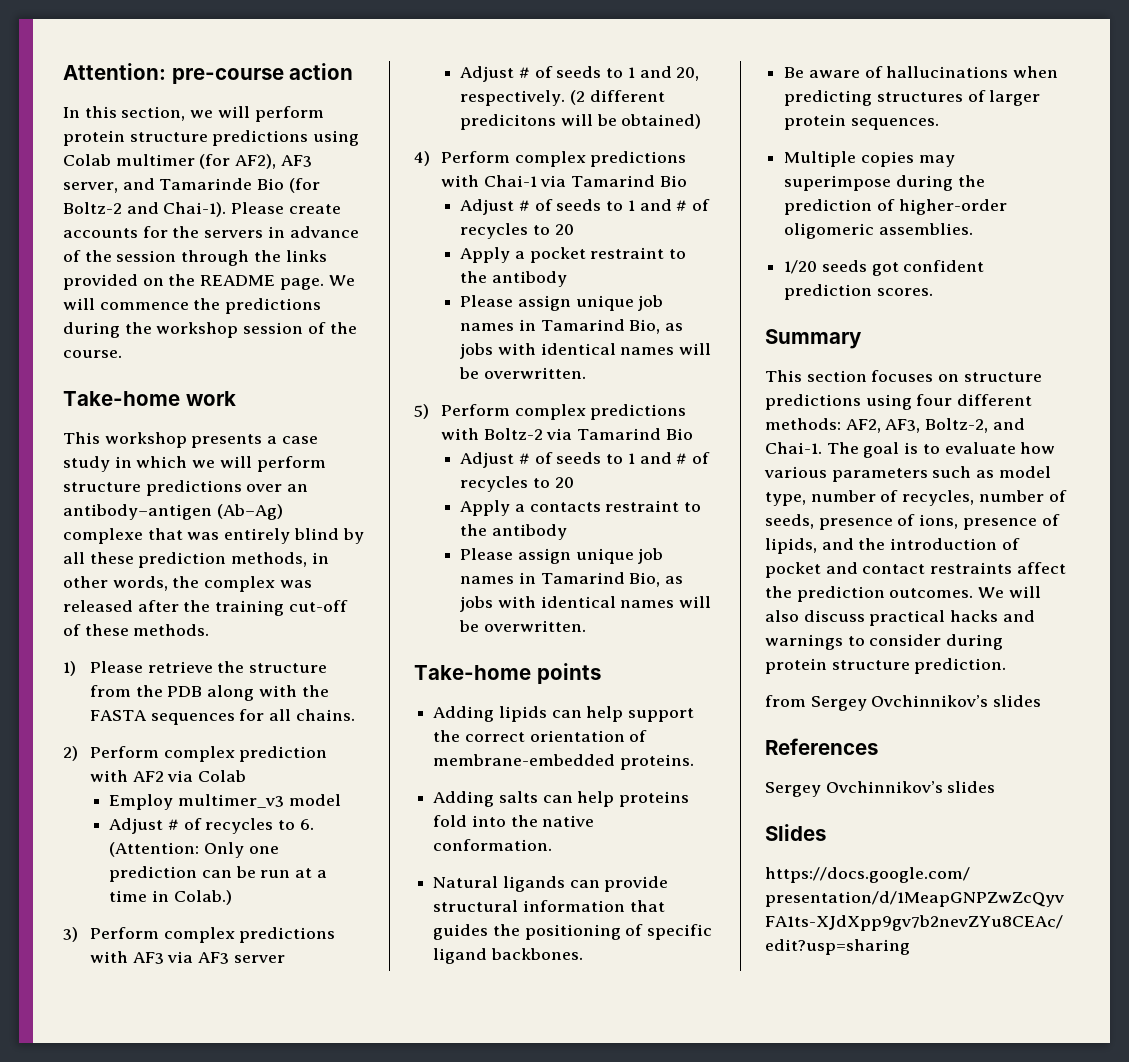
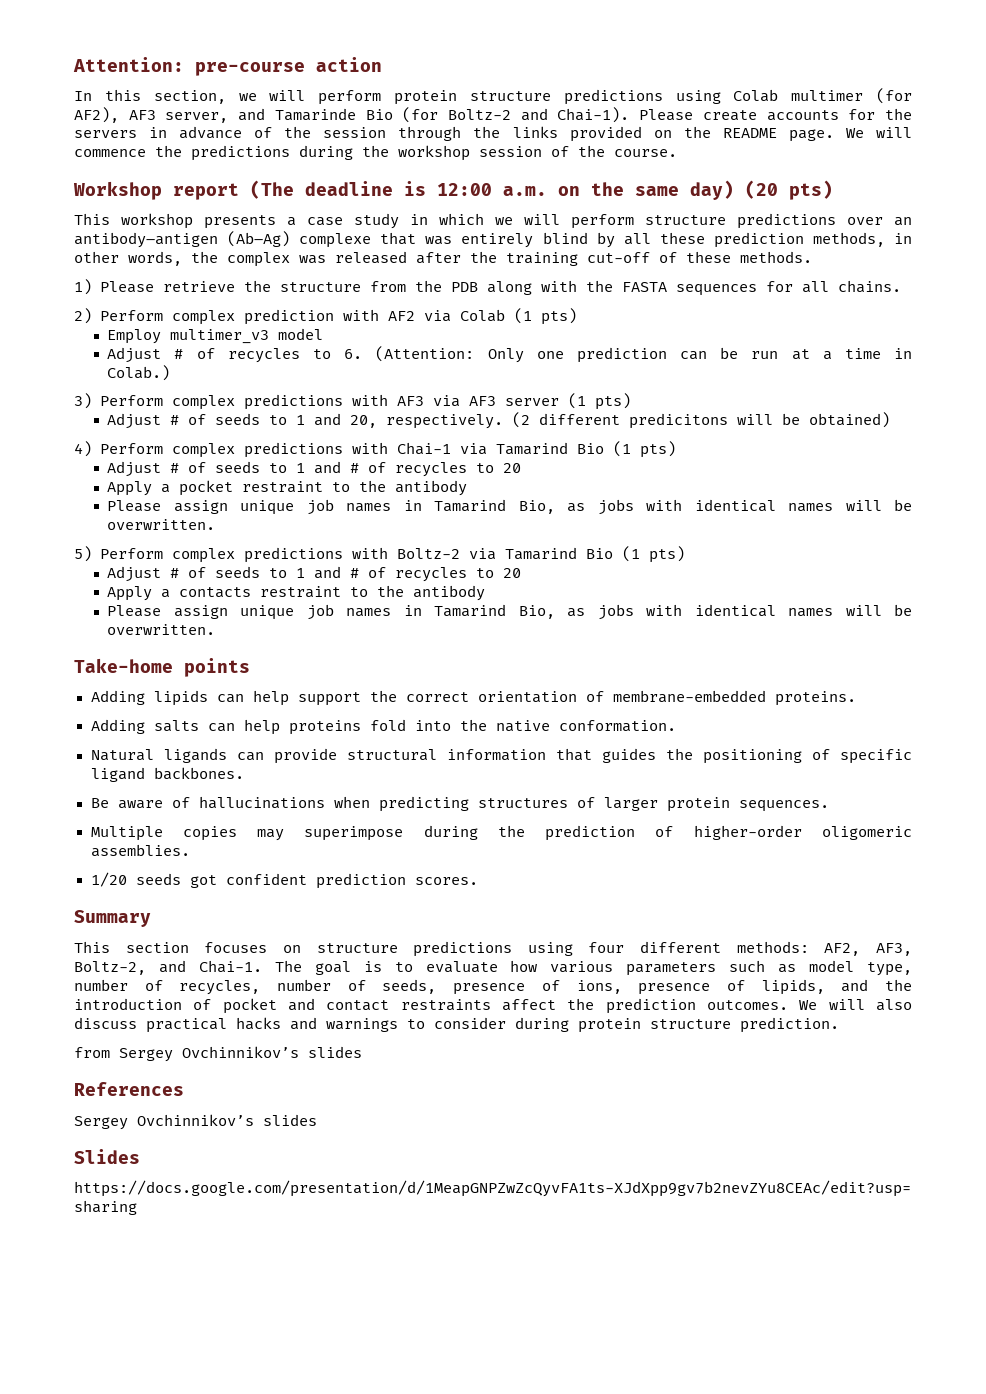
- Take-home work
+ Workshop report (The deadline is 12:00 a.m. on the same day) (20 pts)
- 2) Perform complex prediction with AF2 via Colab
+ 2) Perform complex prediction with AF2 via Colab (1 pts)
- 3) Perform complex predictions with AF3 via AF3 server
+ 3) Perform complex predictions with AF3 via AF3 server (1 pts)
- 4) Perform complex predictions with Chai-1 via Tamarind Bio
+ 4) Perform complex predictions with Chai-1 via Tamarind Bio (1 pts)
- 5) Perform complex predictions with Boltz-2 via Tamarind Bio
+ 5) Perform complex predictions with Boltz-2 via Tamarind Bio (1 pts)

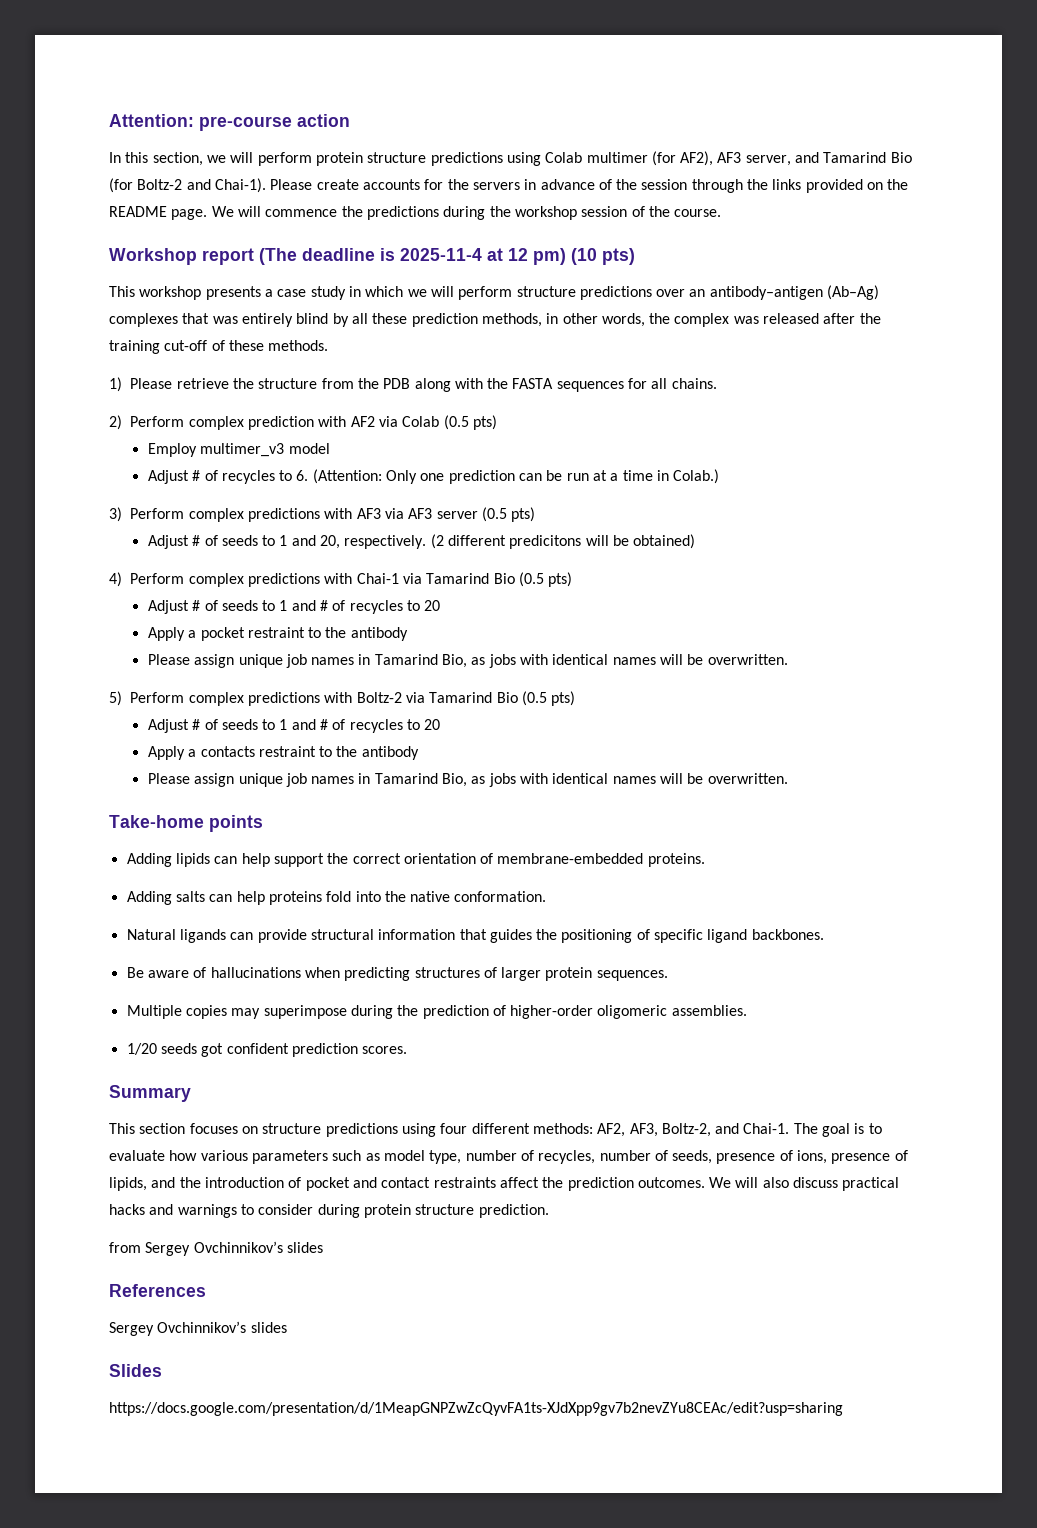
- In this section, we will perform protein structure predictions using Colab multimer (for AF2), AF3 server, and Tamarinde Bio (for Boltz-2 and Chai-1).
+ In this section, we will perform protein structure predictions using Colab multimer (for AF2), AF3 server, and Tamarind Bio (for Boltz-2 and Chai-1).
- Workshop report (The deadline is 12:00 a.m. on the same day) (20 pts)
+ Workshop report (The deadline is 2025-11-4 at 12 pm) (10 pts)
- This workshop presents a case study in which we will perform structure predictions over an antibody–antigen (Ab–Ag) complexe that was entirely blind by all these prediction methods, in other words, the complex was released after the training cut-off of these methods.
+ This workshop presents a case study in which we will perform structure predictions over an antibody–antigen (Ab–Ag) complexes that was entirely blind by all these prediction methods, in other words, the complex was released after the training cut-off of these methods.
- 2) Perform complex prediction with AF2 via Colab (1 pts)
+ 2) Perform complex prediction with AF2 via Colab (0.5 pts)
- 3) Perform complex predictions with AF3 via AF3 server (1 pts)
+ 3) Perform complex predictions with AF3 via AF3 server (0.5 pts)
- 4) Perform complex predictions with Chai-1 via Tamarind Bio (1 pts)
+ 4) Perform complex predictions with Chai-1 via Tamarind Bio (0.5 pts)
- 5) Perform complex predictions with Boltz-2 via Tamarind Bio (1 pts)
+ 5) Perform complex predictions with Boltz-2 via Tamarind Bio (0.5 pts)

